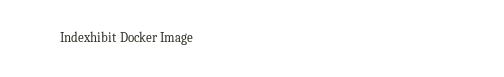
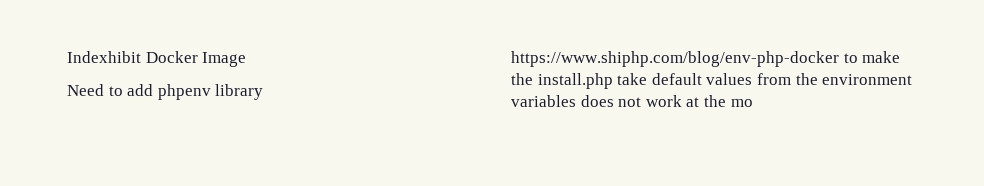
+ Need to add phpenv library https://www.shiphp.com/blog/env-php-docker to make the install.php take default values from the environment variables does not work at the mo

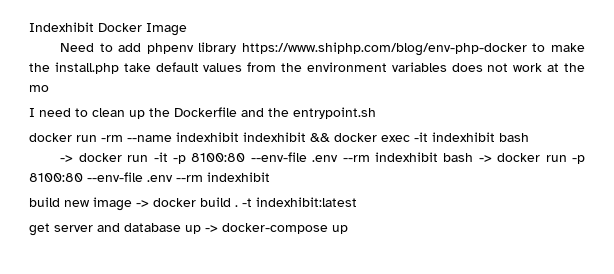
+ I need to clean up the Dockerfile and the entrypoint.sh
+ docker run -rm --name indexhibit indexhibit && docker exec -it indexhibit bash
+ -> docker run -it -p 8100:80 --env-file .env --rm indexhibit bash -> docker run -p 8100:80 --env-file .env --rm indexhibit
+ build new image -> docker build . -t indexhibit:latest
+ get server and database up -> docker-compose up

